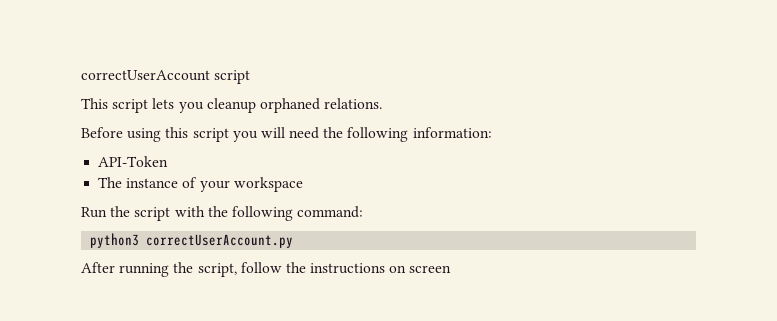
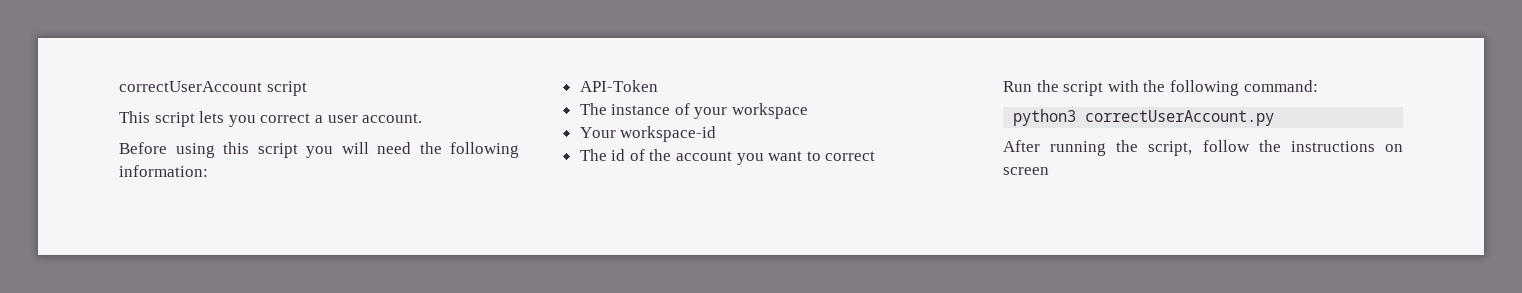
- This script lets you cleanup orphaned relations.
+ This script lets you correct a user account.
+ Your workspace-id
+ The id of the account you want to correct

